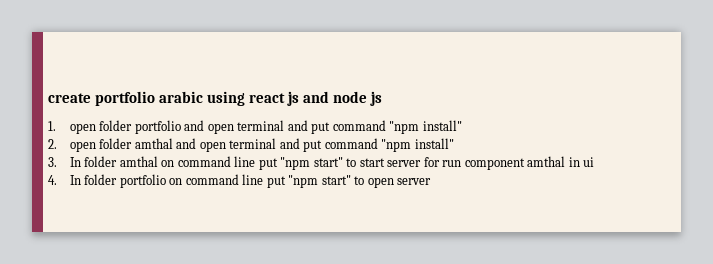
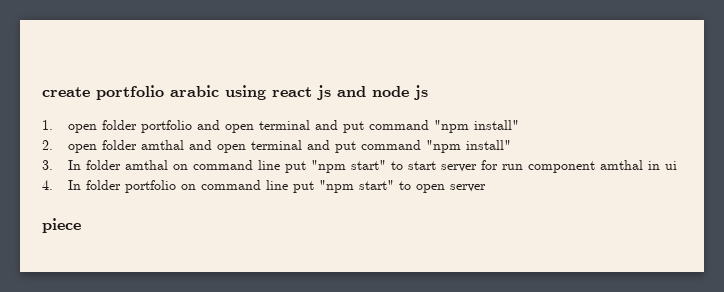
+ piece

